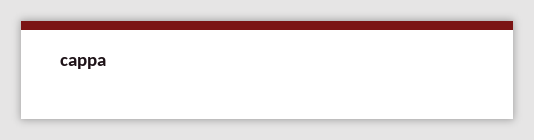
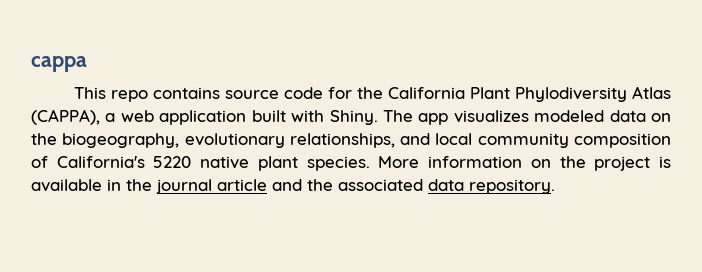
+ This repo contains source code for the California Plant Phylodiversity Atlas (CAPPA), a web application built with Shiny. The app visualizes modeled data on the biogeography, evolutionary relationships, and local community composition of California's 5220 native plant species. More information on the project is available in the journal article and the associated data repository.

